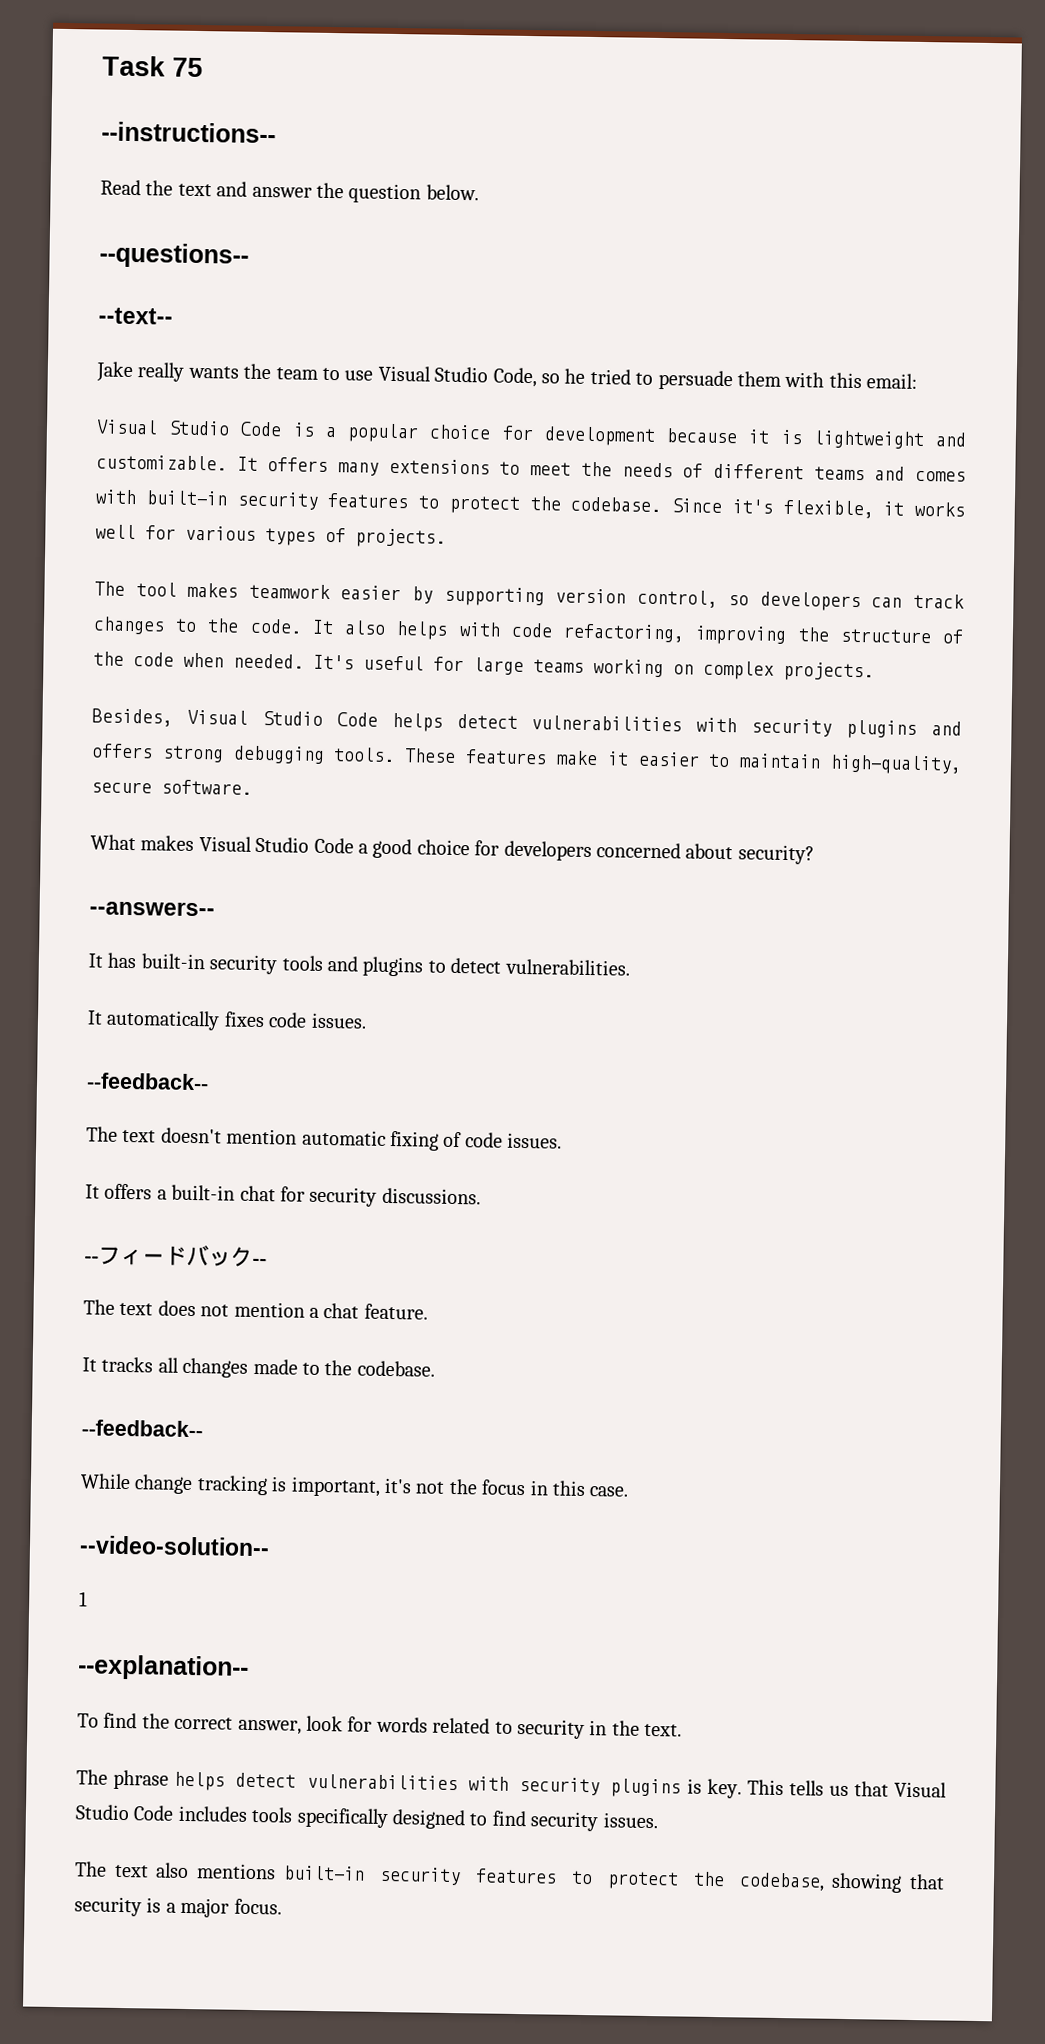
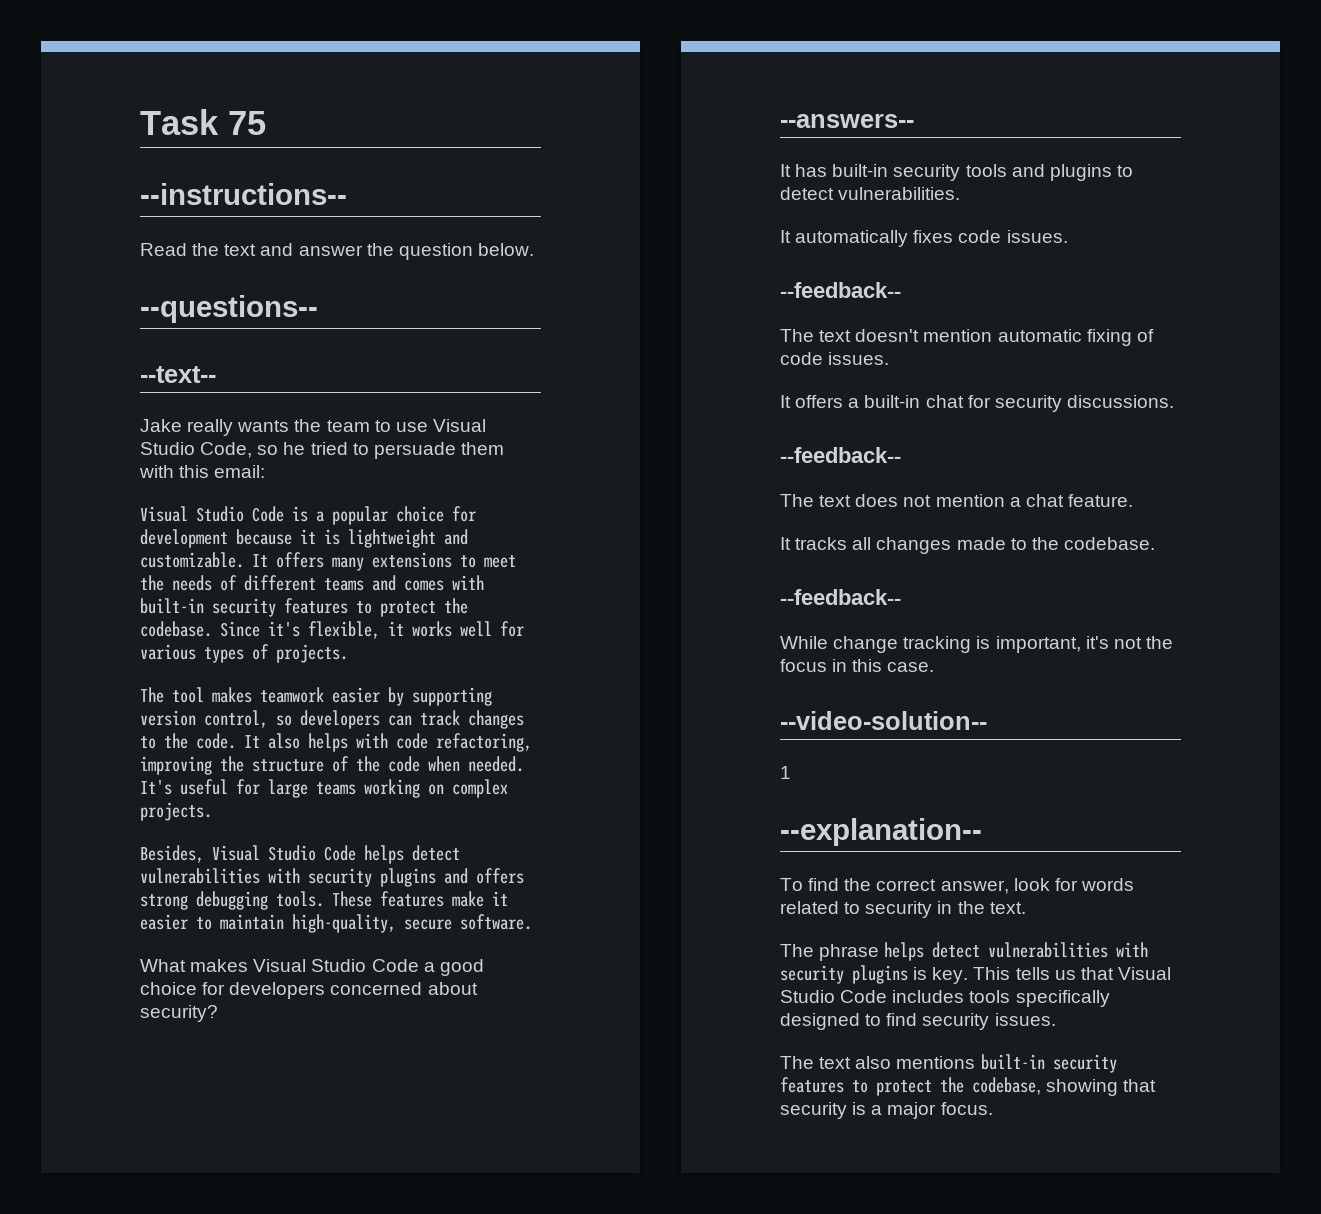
  It offers a built-in chat for security discussions.
- --フィードバック--
+ --feedback--

